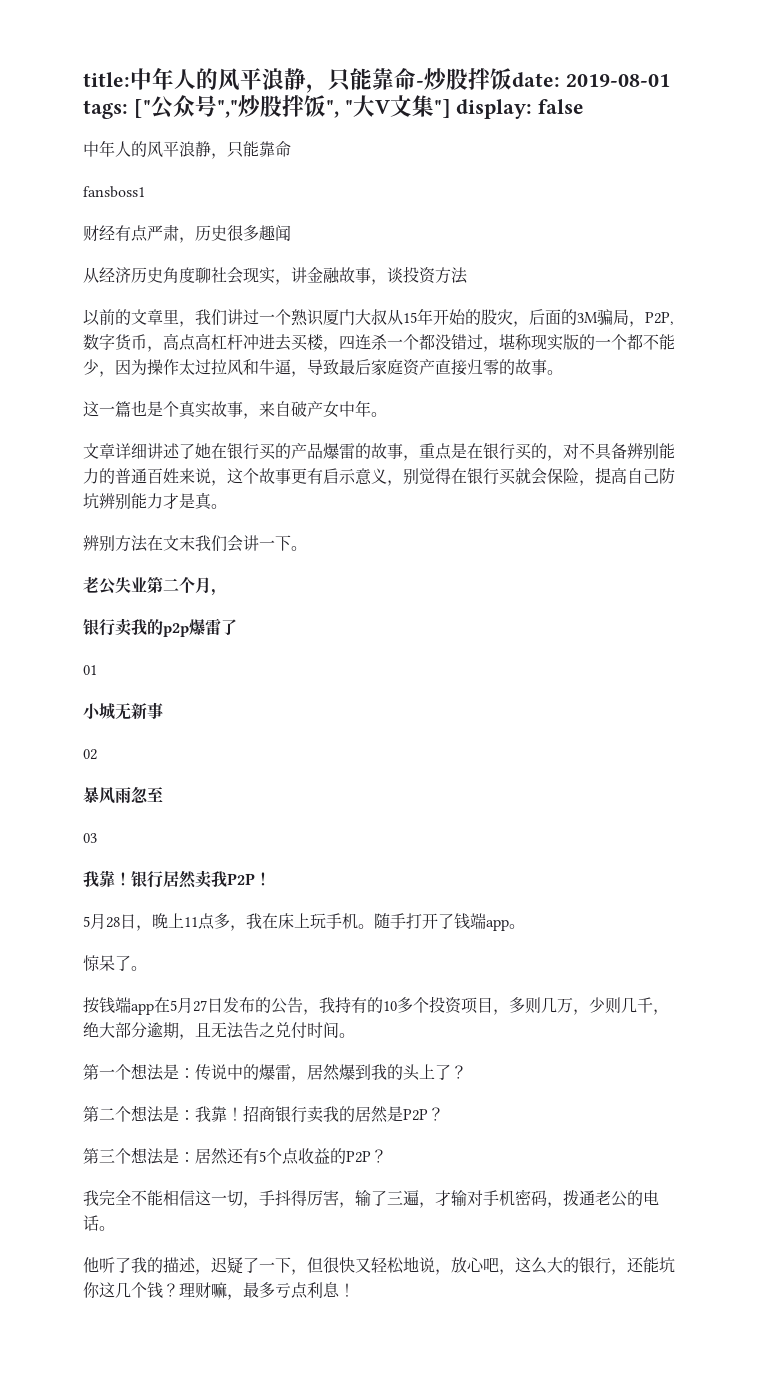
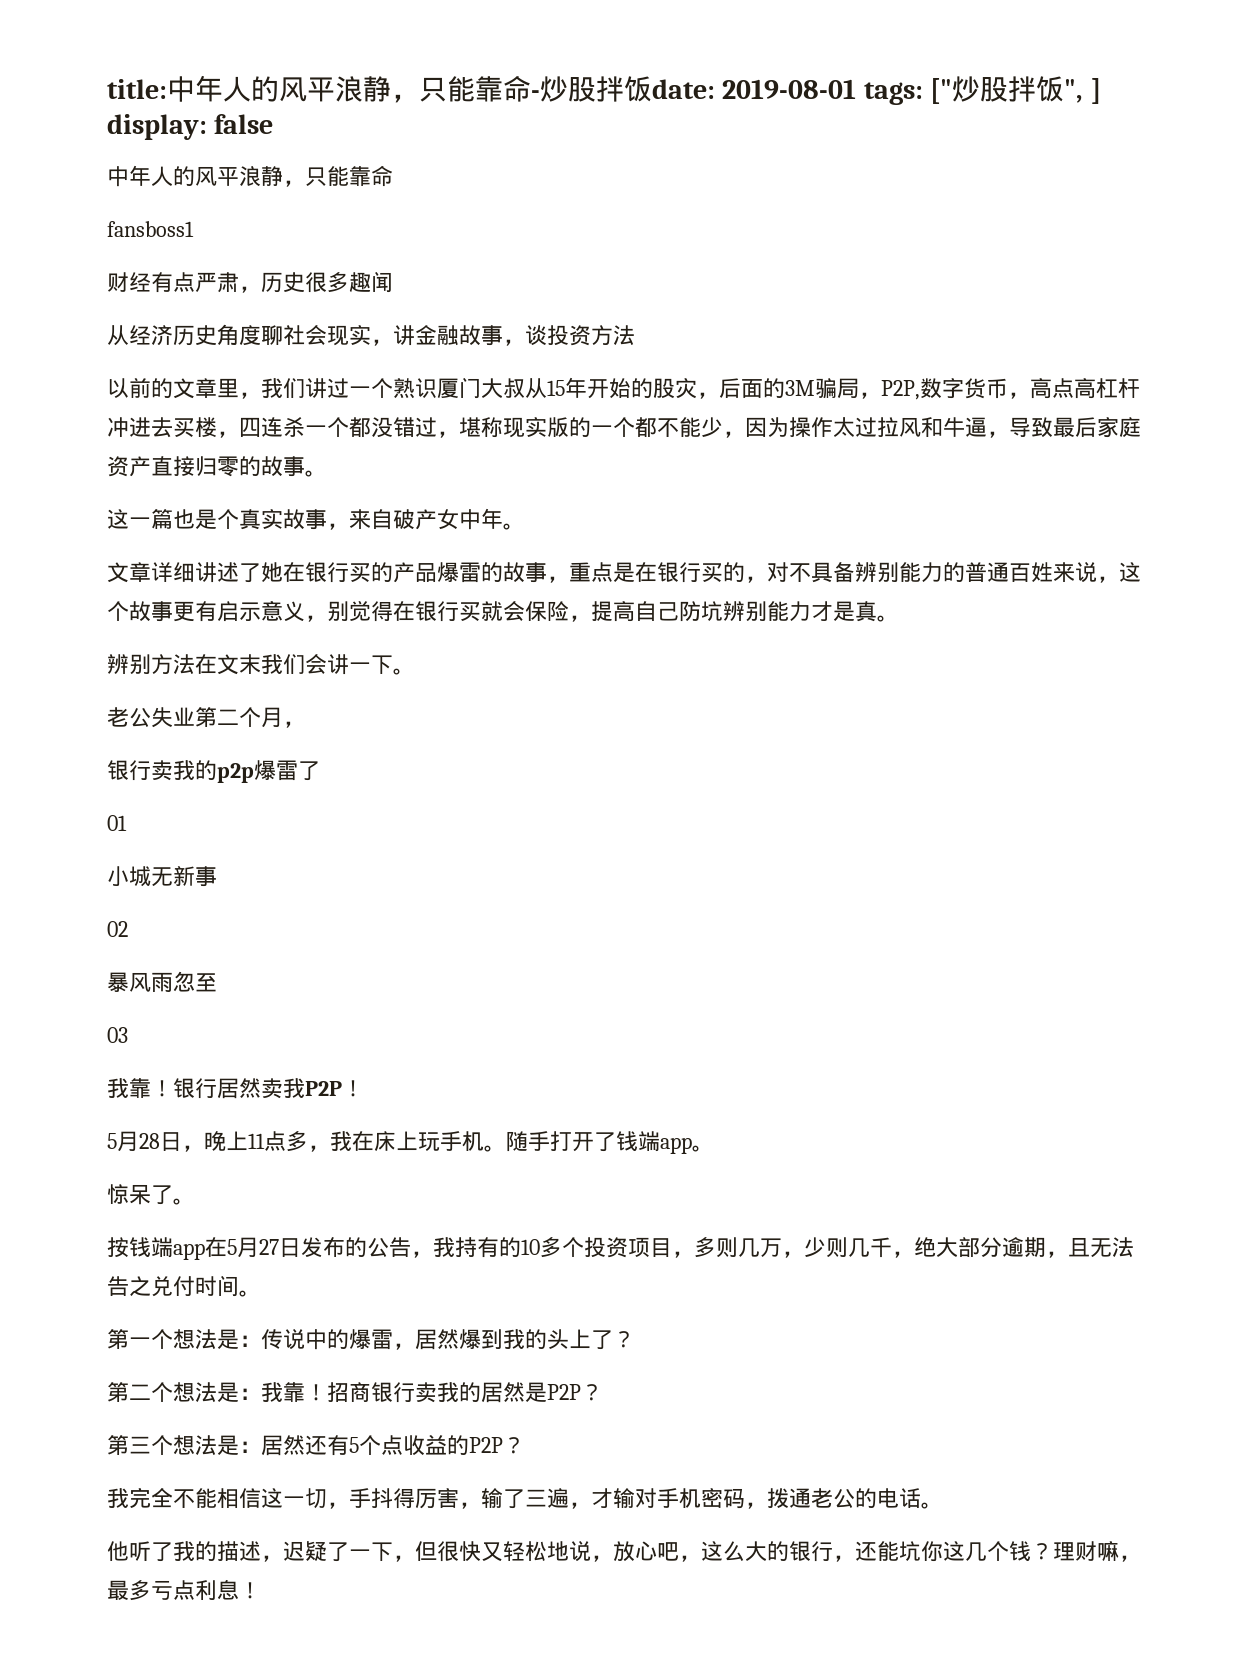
- title:中年人的风平浪静，只能靠命-炒股拌饭date: 2019-08-01 tags: ["公众号","炒股拌饭", "大V文集"] display: false
+ title:中年人的风平浪静，只能靠命-炒股拌饭date: 2019-08-01 tags: ["炒股拌饭", ] display: false

